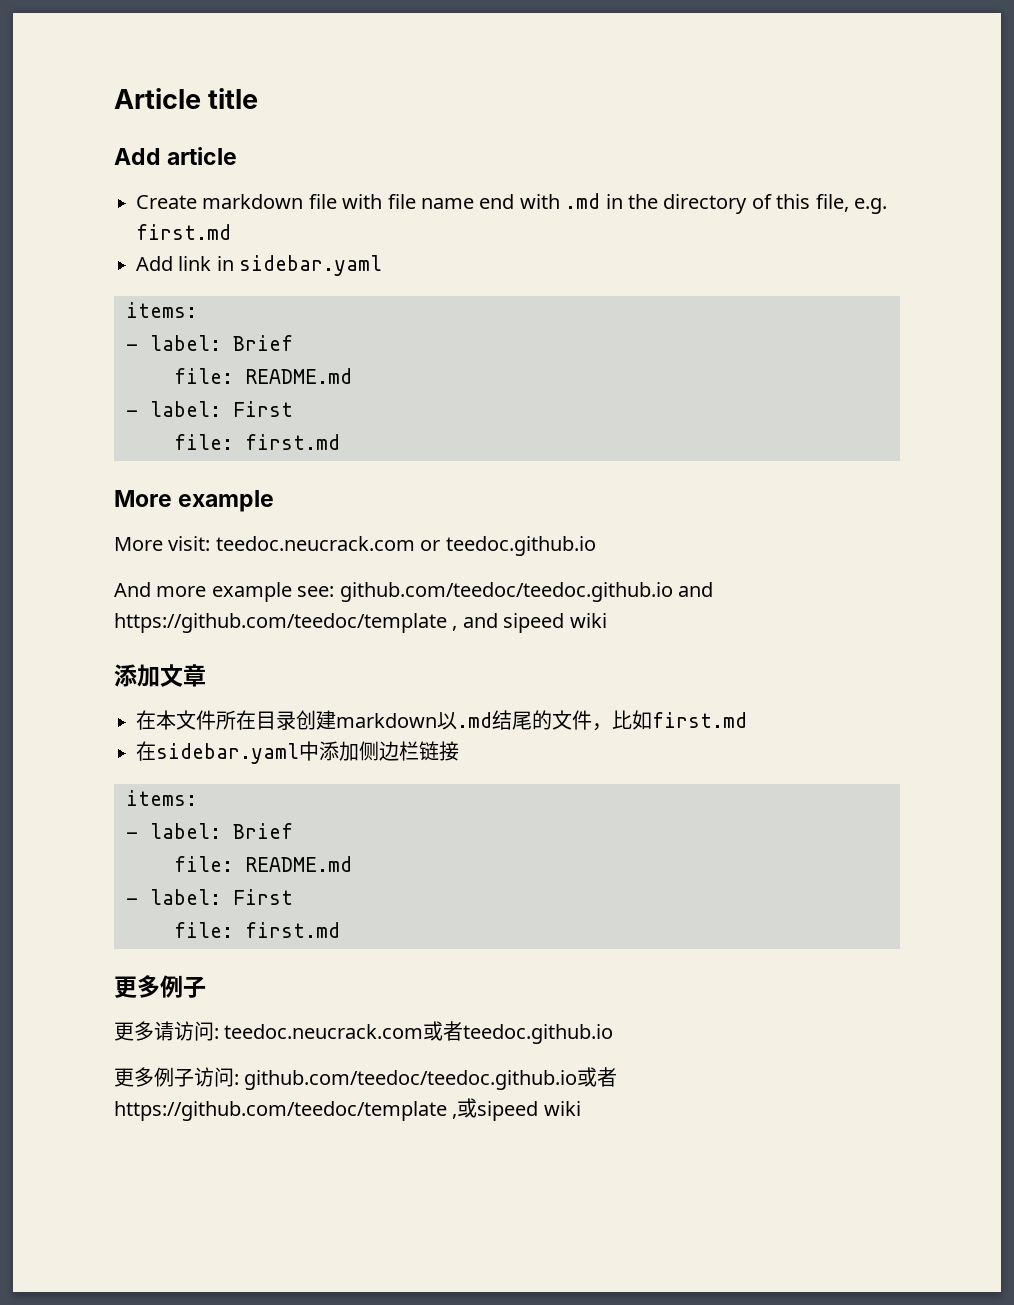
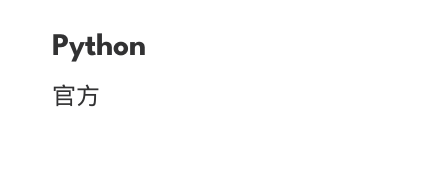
- Article title
- Add article
- Create markdown file with file name end with .md in the directory of this file, e.g. first.md
- Add link in sidebar.yaml
- items:
- - label: Brief
- file: README.md
- - label: First
- file: first.md
- More example
- More visit: teedoc.neucrack.com or teedoc.github.io
- And more example see: github.com/teedoc/teedoc.github.io and https://github.com/teedoc/template , and sipeed wiki
- 添加文章
- 在本文件所在目录创建markdown以.md结尾的文件，比如first.md
- 在sidebar.yaml中添加侧边栏链接
- items:
- - label: Brief
- file: README.md
- - label: First
- file: first.md
- 更多例子
- 更多请访问: teedoc.neucrack.com或者teedoc.github.io
- 更多例子访问: github.com/teedoc/teedoc.github.io或者https://github.com/teedoc/template ,或sipeed wiki
+ Python
+ 官方

